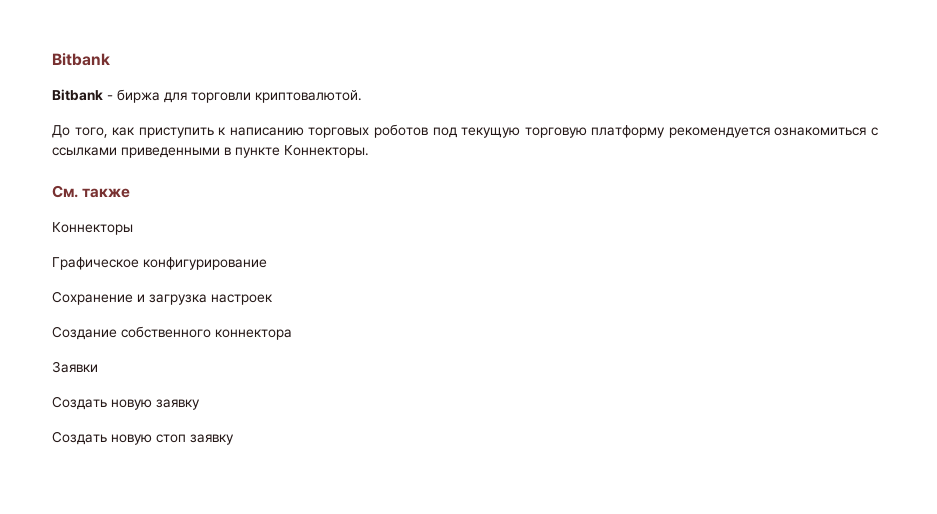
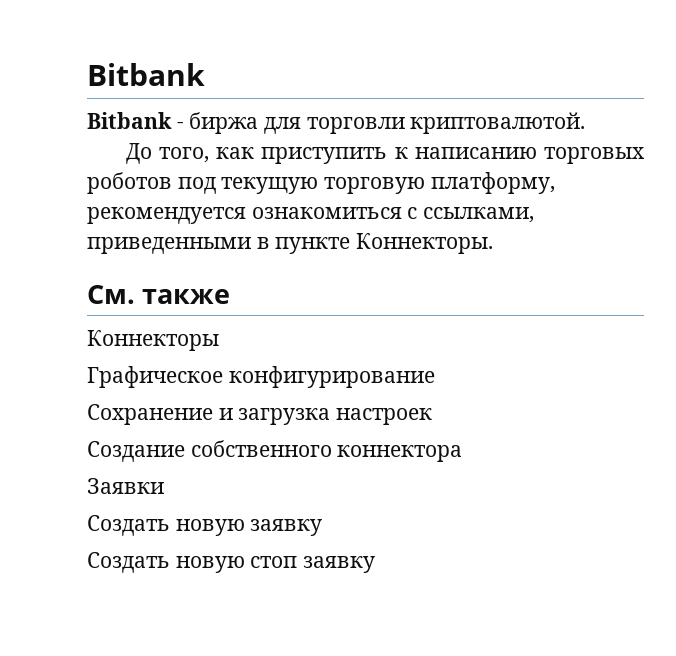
- До того, как приступить к написанию торговых роботов под текущую торговую платформу рекомендуется ознакомиться с ссылками приведенными в пункте Коннекторы.
+ До того, как приступить к написанию торговых роботов под текущую торговую платформу, рекомендуется ознакомиться с ссылками, приведенными в пункте Коннекторы.

